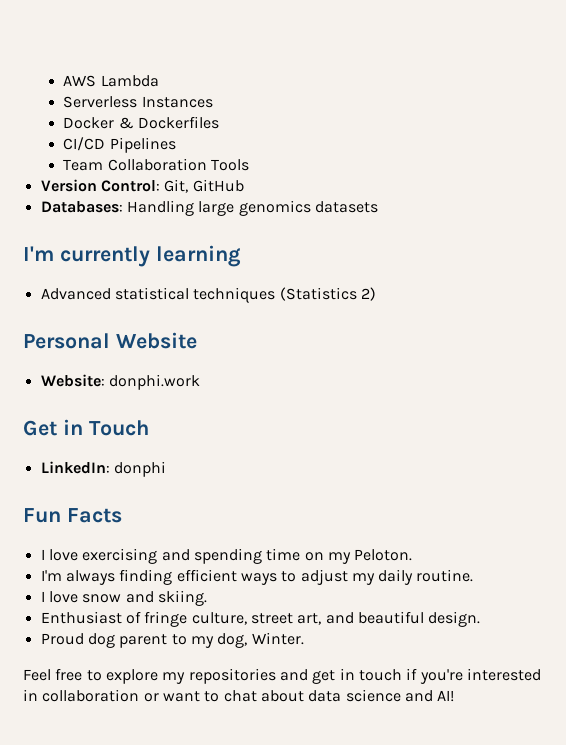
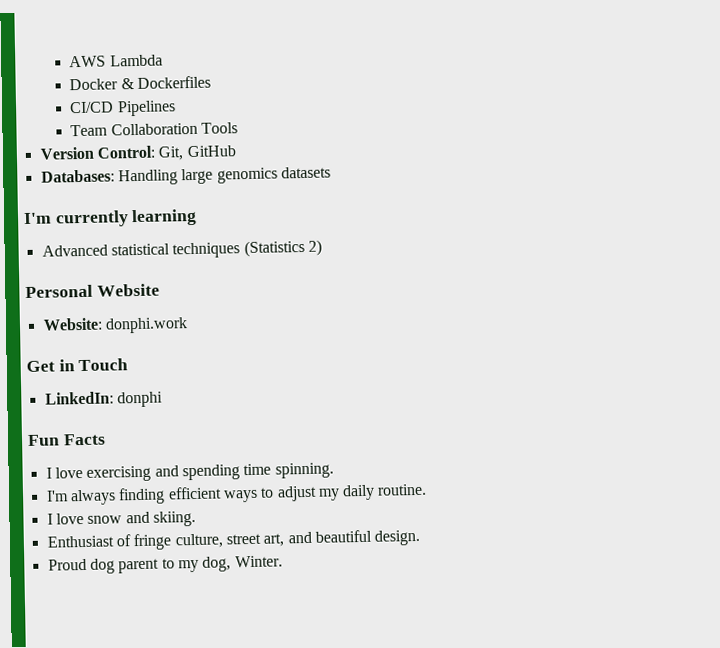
- Serverless Instances
- I love exercising and spending time on my Peloton.
+ I love exercising and spending time spinning.
- Feel free to explore my repositories and get in touch if you're interested in collaboration or want to chat about data science and AI!

